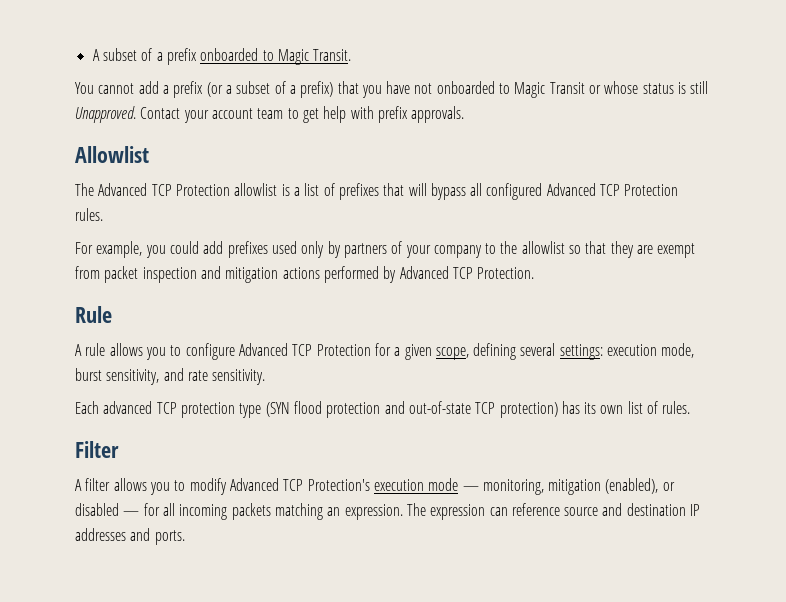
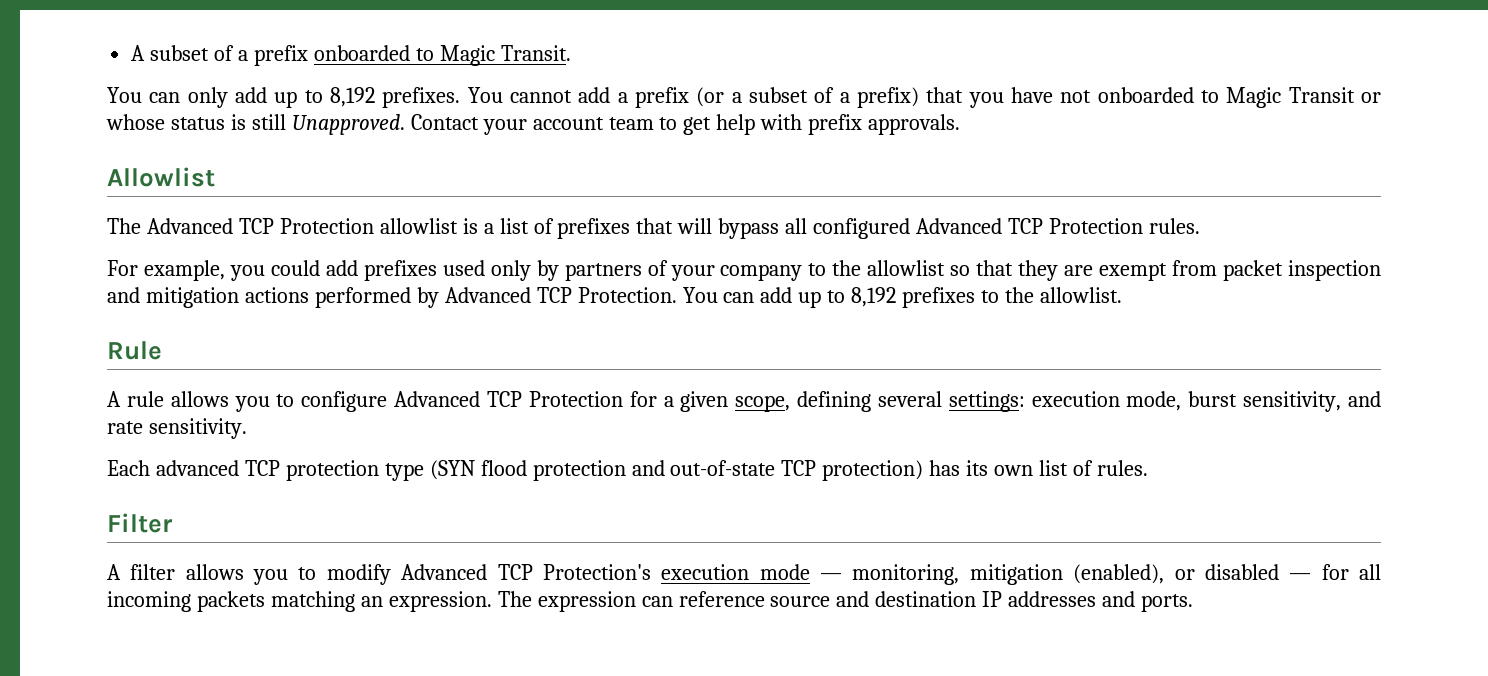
- You cannot add a prefix (or a subset of a prefix) that you have not onboarded to Magic Transit or whose status is still Unapproved.
+ You can only add up to 8,192 prefixes. You cannot add a prefix (or a subset of a prefix) that you have not onboarded to Magic Transit or whose status is still Unapproved.
+ You can add up to 8,192 prefixes to the allowlist.

